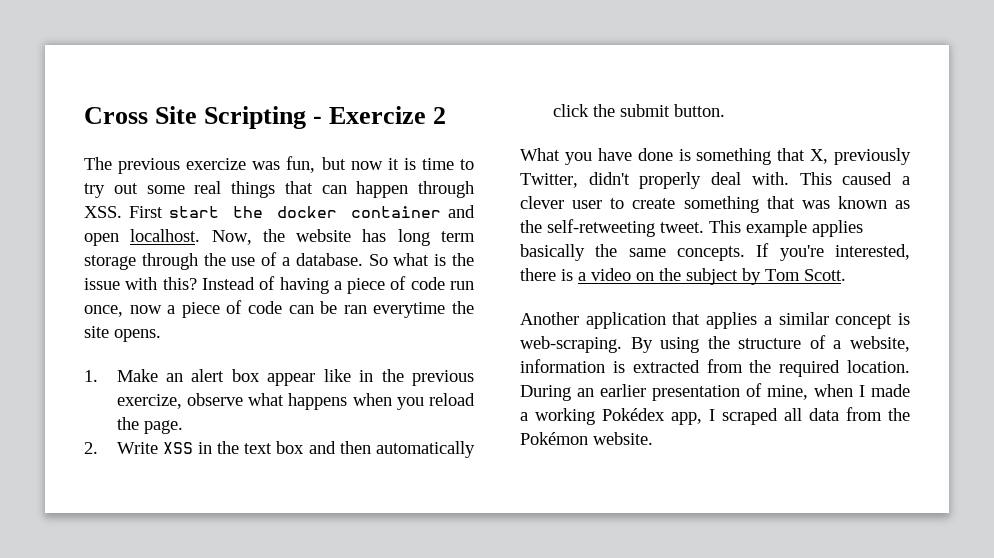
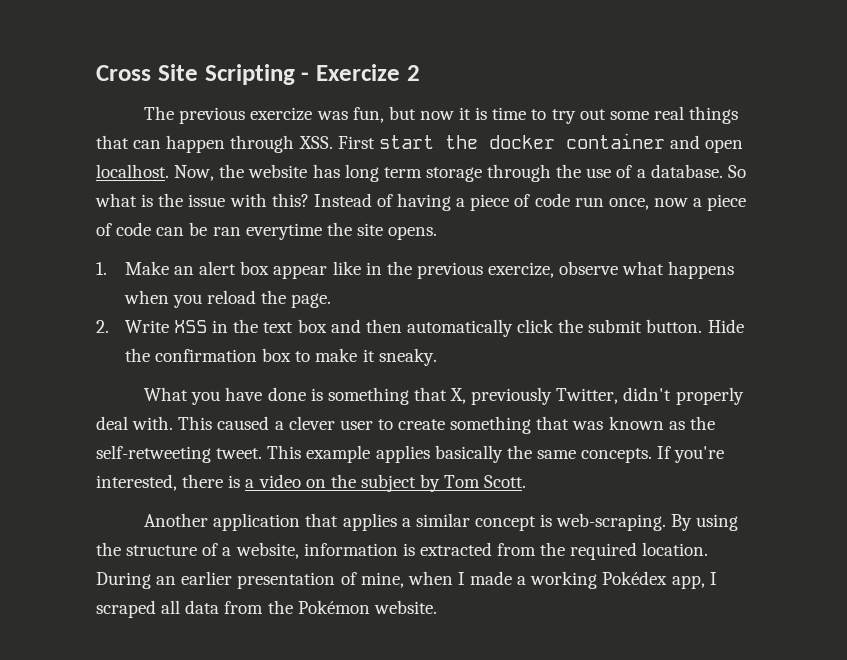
+ Hide the confirmation box to make it sneaky.

